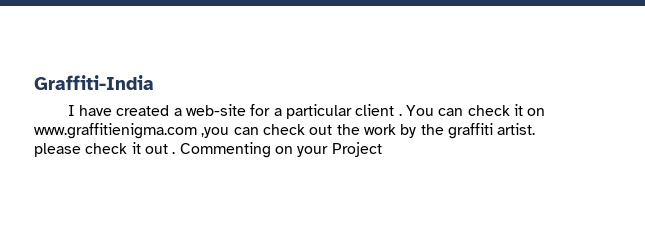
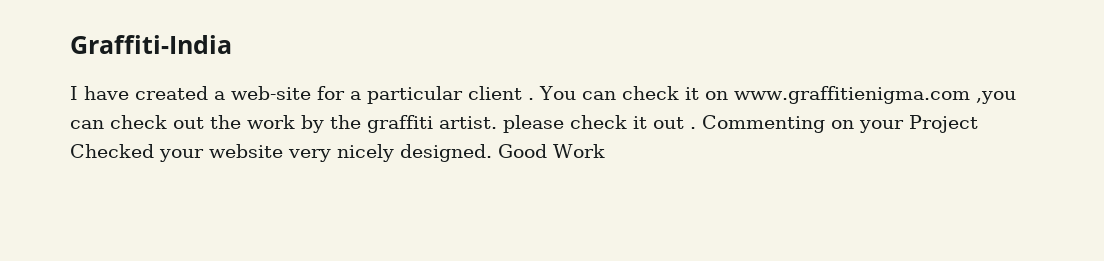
- Commenting on your Project
+ Commenting on your Project Checked your website very nicely designed. Good Work

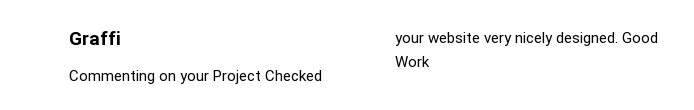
- Graffiti-India
- I have created a web-site for a particular client . You can check it on www.graffitienigma.com ,you can check out the work by the graffiti artist. please check it out . Commenting on your Project Checked your website very nicely designed.
+ Graffi
+ Commenting on your Project Checked your website very nicely designed.

